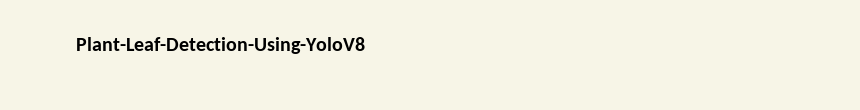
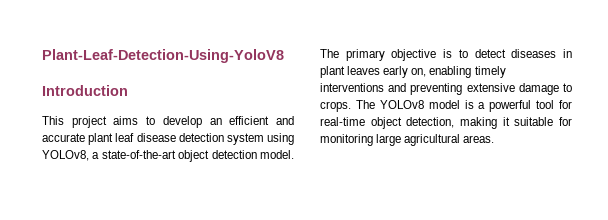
+ Introduction
+ This project aims to develop an efficient and accurate plant leaf disease detection system using YOLOv8, a state-of-the-art object detection model. The primary objective is to detect diseases in plant leaves early on, enabling timely interventions and preventing extensive damage to crops. The YOLOv8 model is a powerful tool for real-time object detection, making it suitable for monitoring large agricultural areas.

